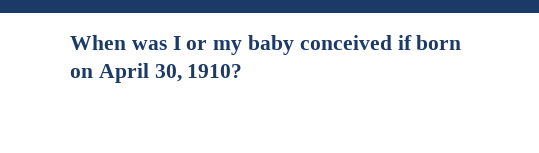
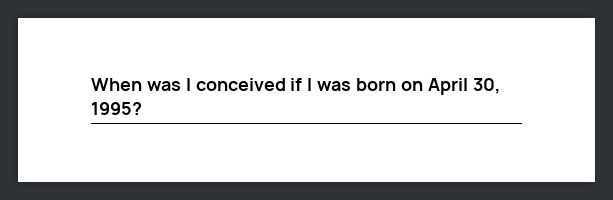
- When was I or my baby conceived if born on April 30, 1910?
+ When was I conceived if I was born on April 30, 1995?

